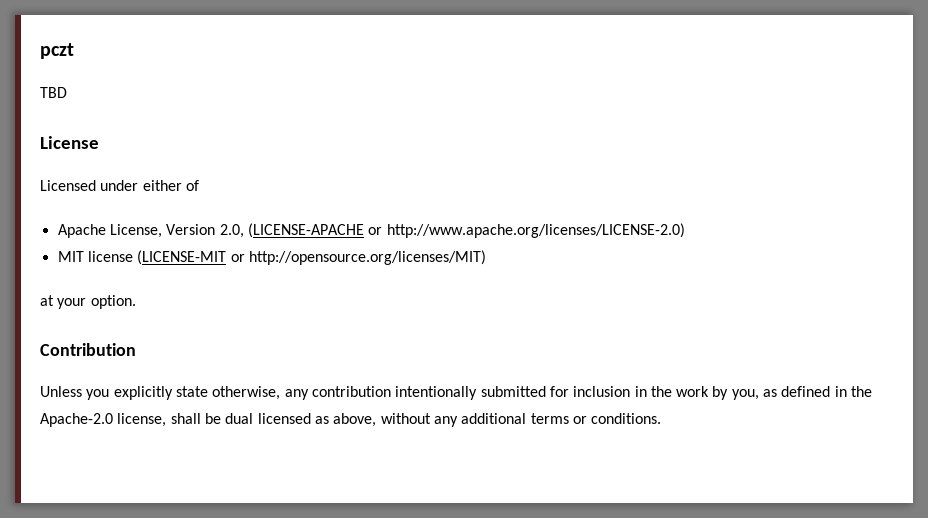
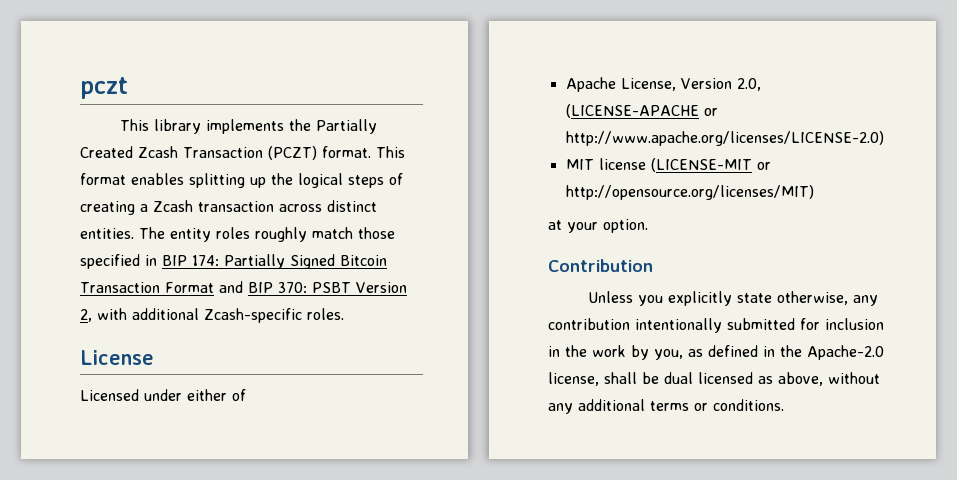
- TBD
+ This library implements the Partially Created Zcash Transaction (PCZT) format. This format enables splitting up the logical steps of creating a Zcash transaction across distinct entities. The entity roles roughly match those specified in BIP 174: Partially Signed Bitcoin Transaction Format and BIP 370: PSBT Version 2, with additional Zcash-specific roles.

